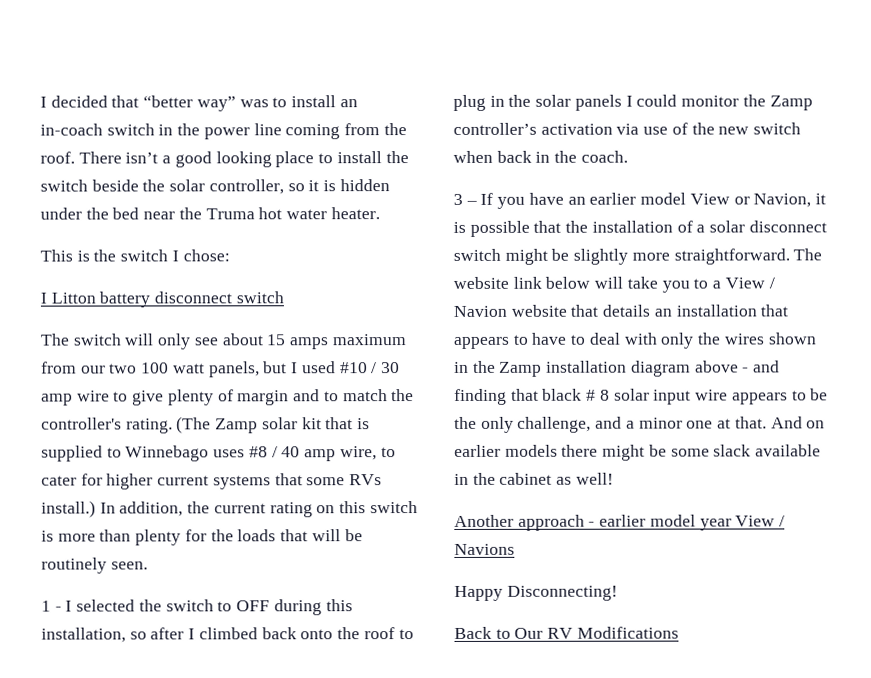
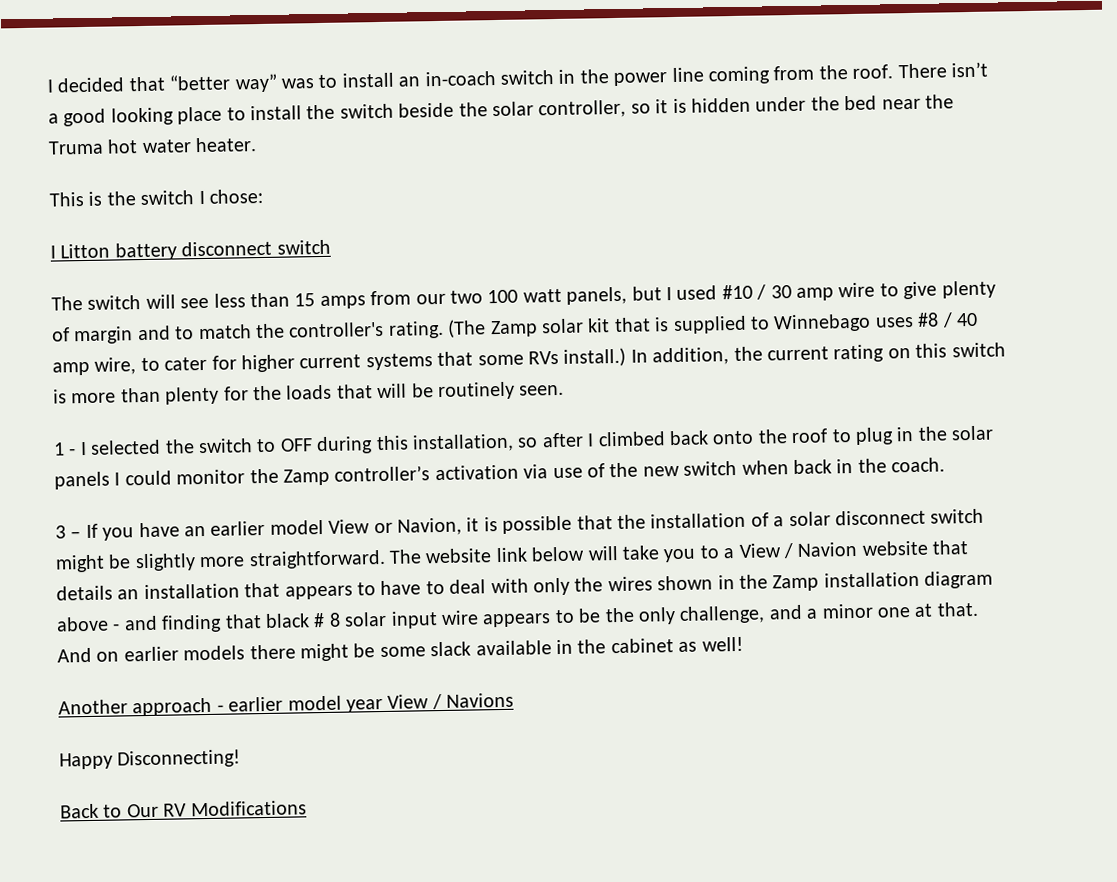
- The switch will only see about 15 amps maximum from our two 100 watt panels, but I used #10 / 30 amp wire to give plenty of margin and to match the controller's rating.
+ The switch will see less than 15 amps from our two 100 watt panels, but I used #10 / 30 amp wire to give plenty of margin and to match the controller's rating.

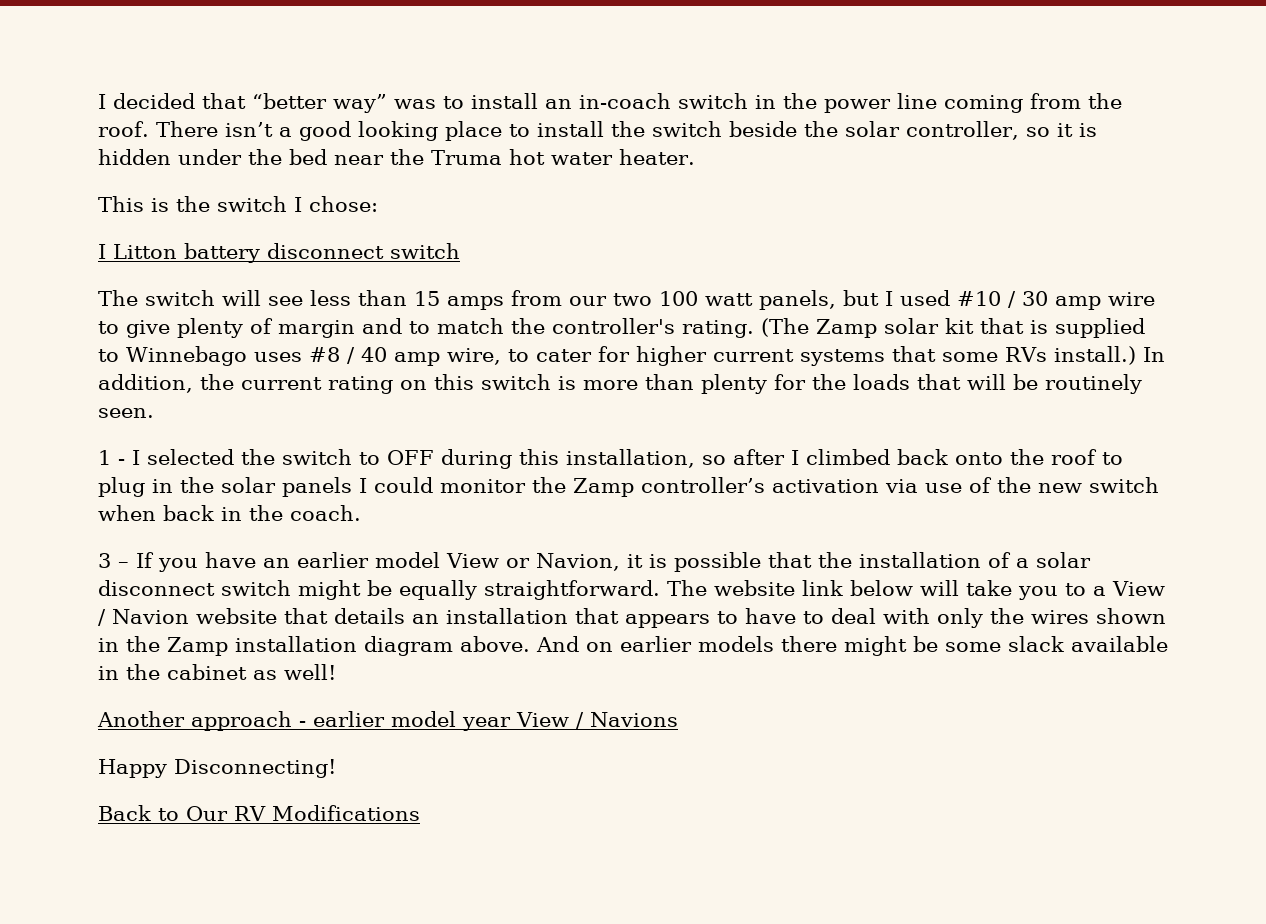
- 3 – If you have an earlier model View or Navion, it is possible that the installation of a solar disconnect switch might be slightly more straightforward.
+ 3 – If you have an earlier model View or Navion, it is possible that the installation of a solar disconnect switch might be equally straightforward.
- The website link below will take you to a View / Navion website that details an installation that appears to have to deal with only the wires shown in the Zamp installation diagram above - and finding that black # 8 solar input wire appears to be the only challenge, and a minor one at that.
+ The website link below will take you to a View / Navion website that details an installation that appears to have to deal with only the wires shown in the Zamp installation diagram above.

